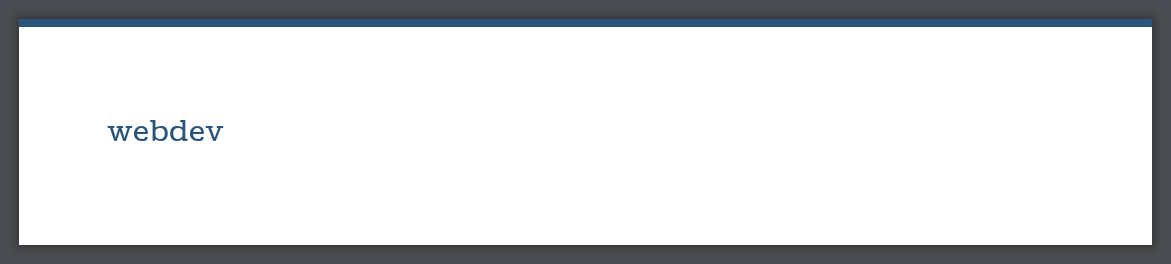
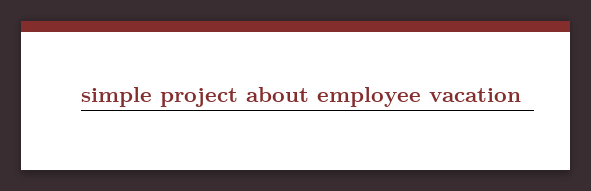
- webdev
+ simple project about employee vacation

